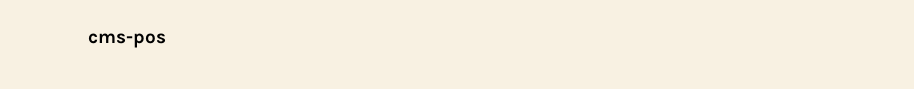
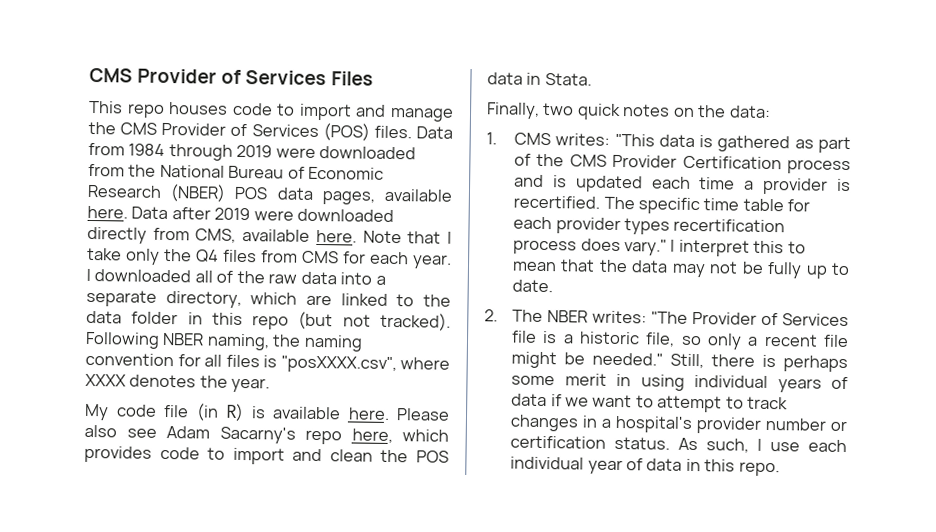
- cms-pos
+ CMS Provider of Services Files
+ This repo houses code to import and manage the CMS Provider of Services (POS) files. Data from 1984 through 2019 were downloaded from the National Bureau of Economic Research (NBER) POS data pages, available here. Data after 2019 were downloaded directly from CMS, available here. Note that I take only the Q4 files from CMS for each year. I downloaded all of the raw data into a separate directory, which are linked to the data folder in this repo (but not tracked). Following NBER naming, the naming convention for all files is "posXXXX.csv", where XXXX denotes the year.
+ My code file (in R) is available here. Please also see Adam Sacarny's repo here, which provides code to import and clean the POS data in Stata.
+ Finally, two quick notes on the data:
+ 1. CMS writes: "This data is gathered as part of the CMS Provider Certification process and is updated each time a provider is recertified. The specific time table for each provider types recertification process does vary." I interpret this to mean that the data may not be fully up to date.
+ 2. The NBER writes: "The Provider of Services file is a historic file, so only a recent file might be needed." Still, there is perhaps some merit in using individual years of data if we want to attempt to track changes in a hospital's provider number or certification status. As such, I use each individual year of data in this repo.

